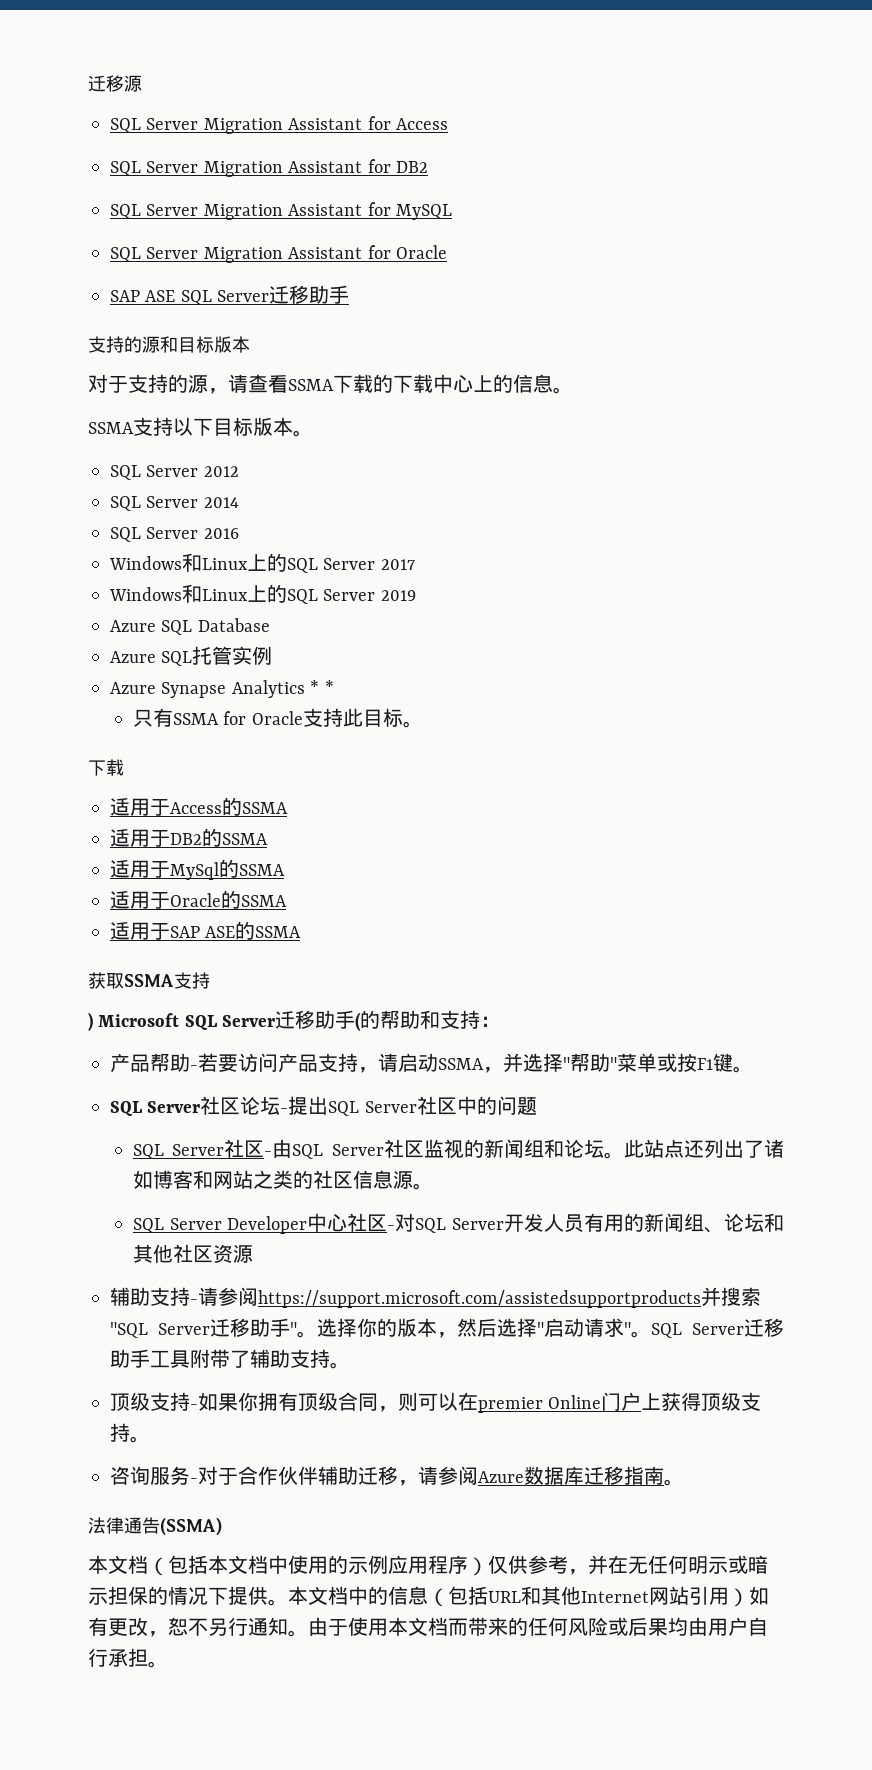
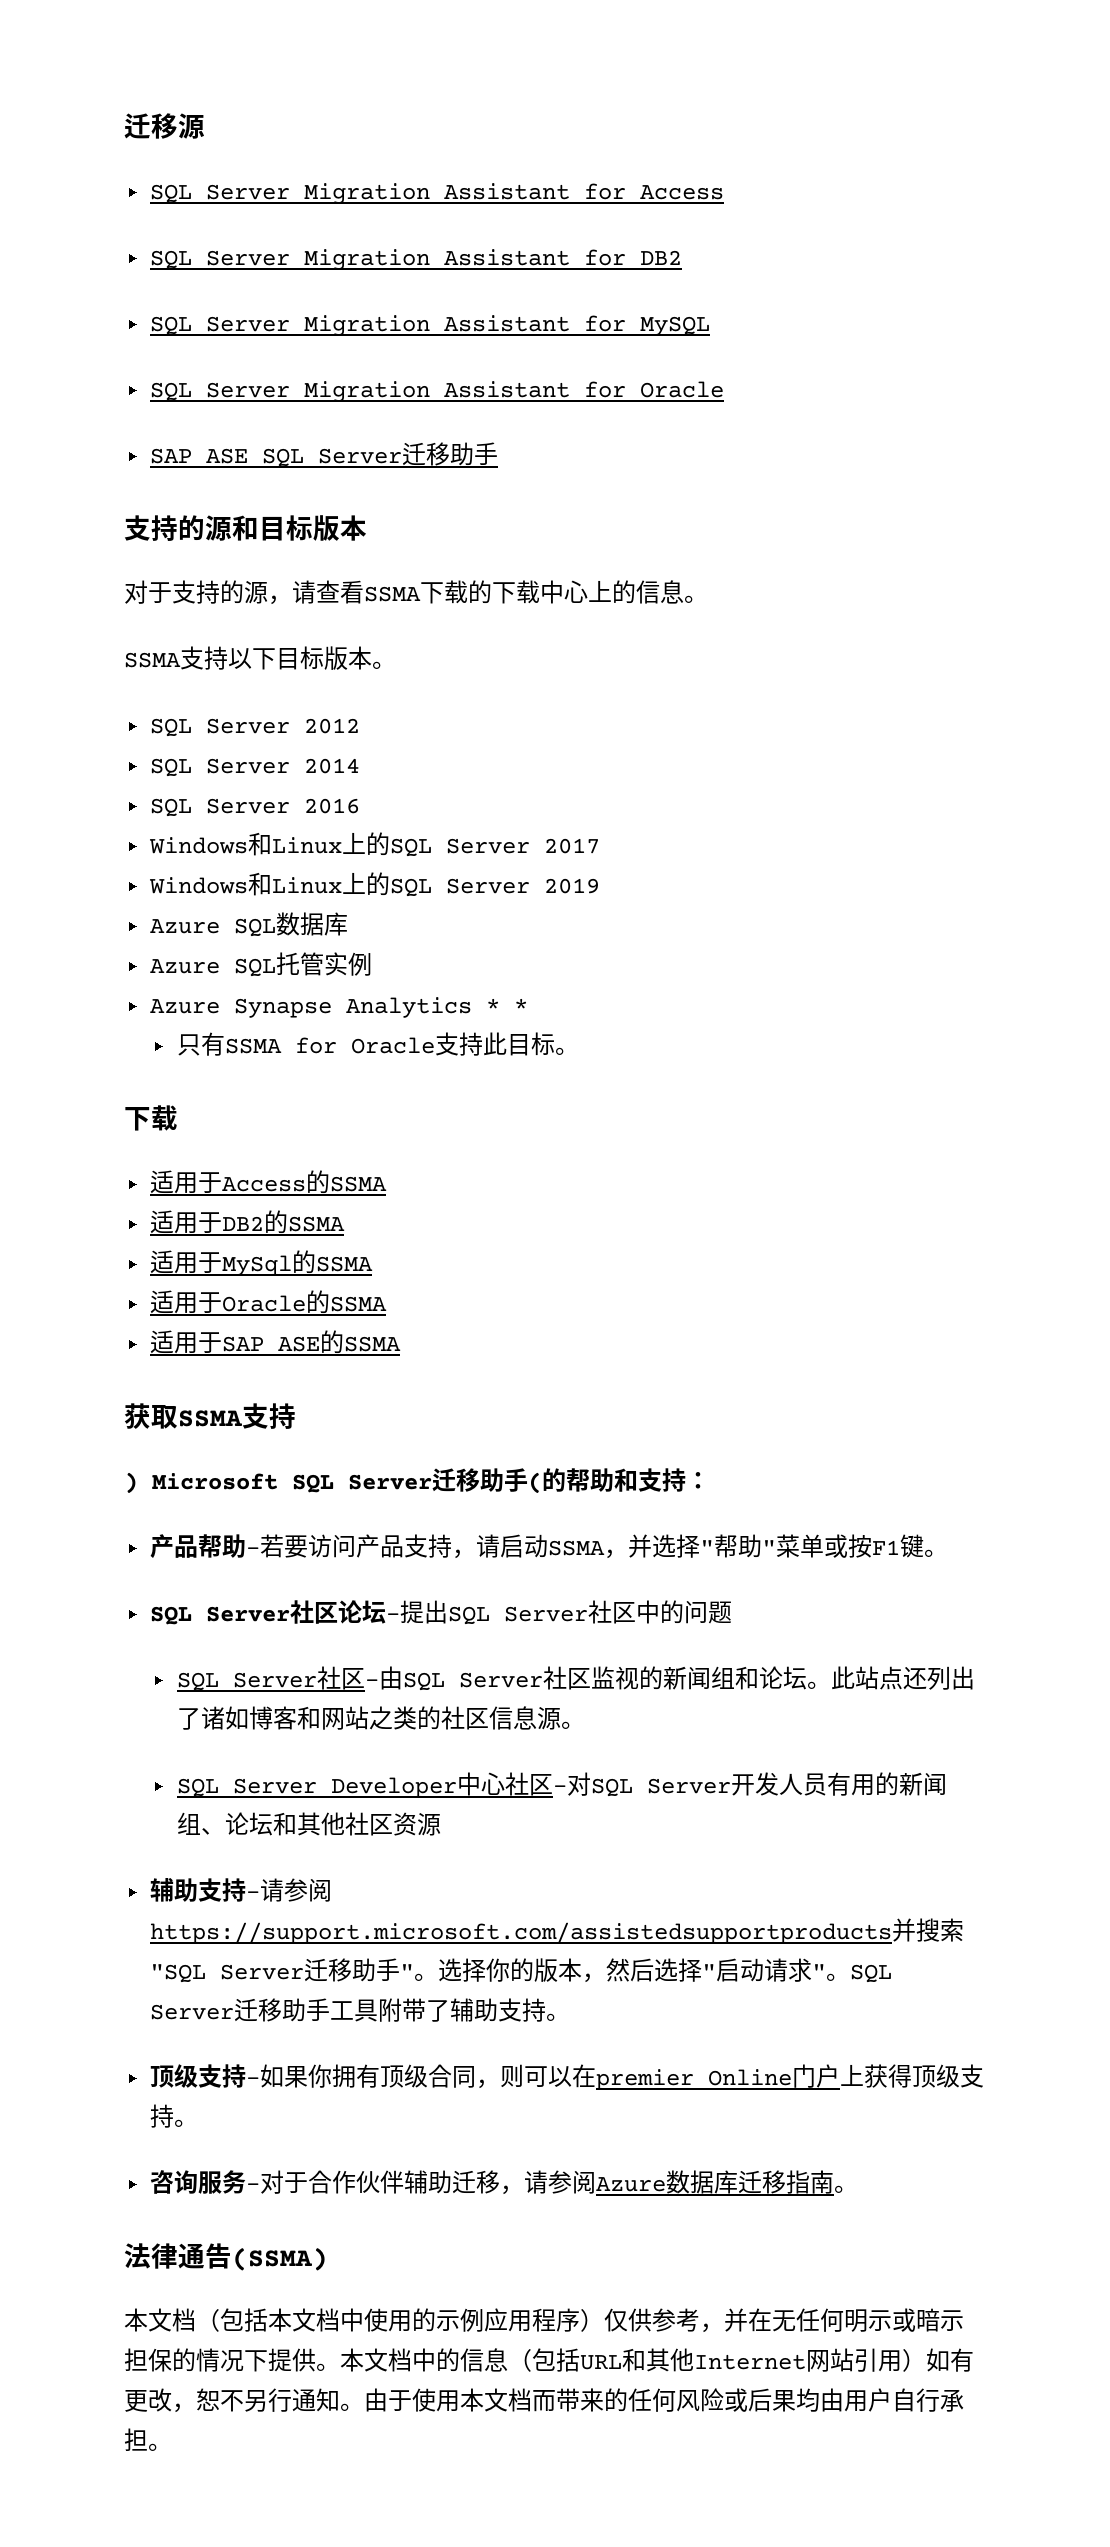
- Azure SQL Database
+ Azure SQL数据库

